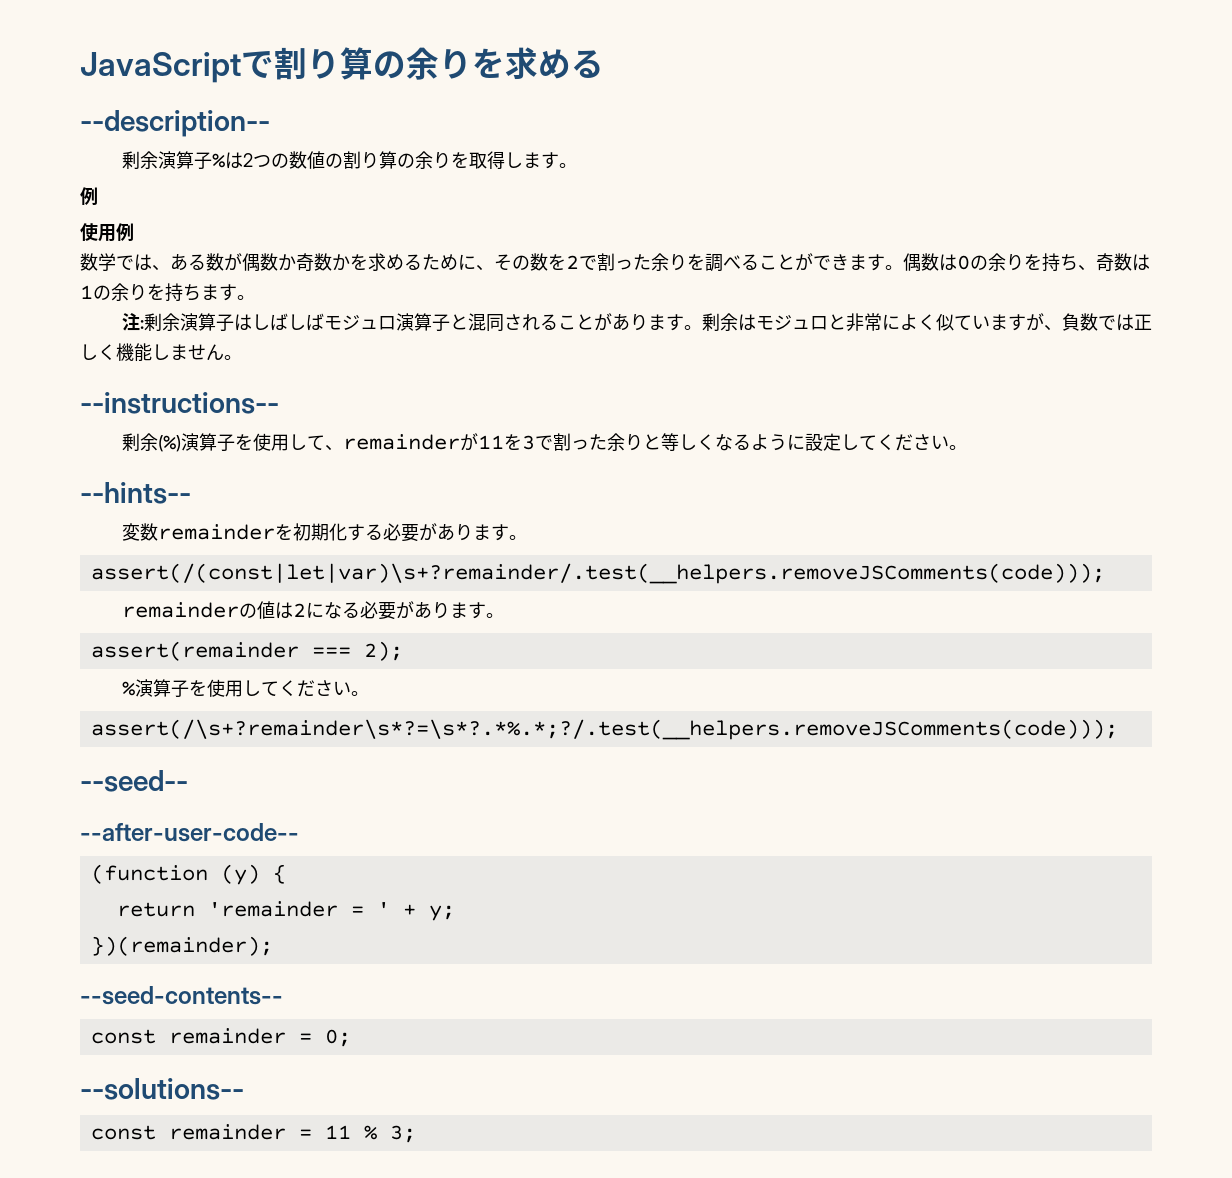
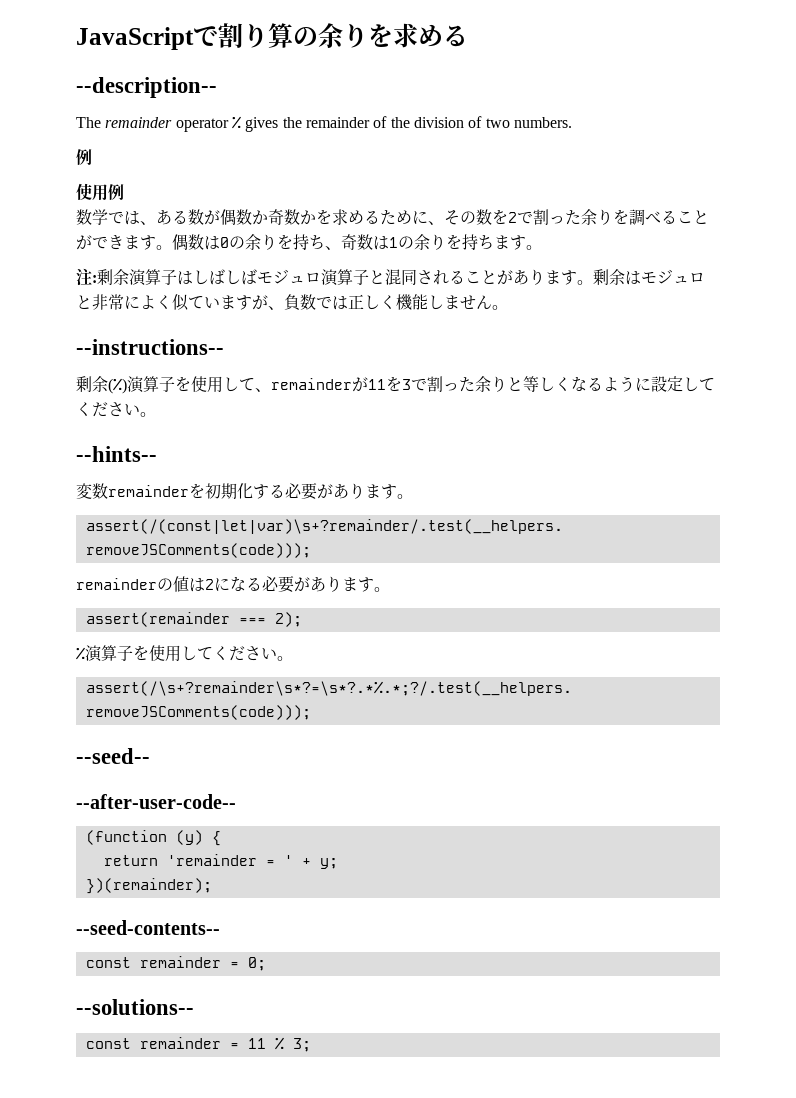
- 剰余演算子%は2つの数値の割り算の余りを取得します。
+ The remainder operator % gives the remainder of the division of two numbers.

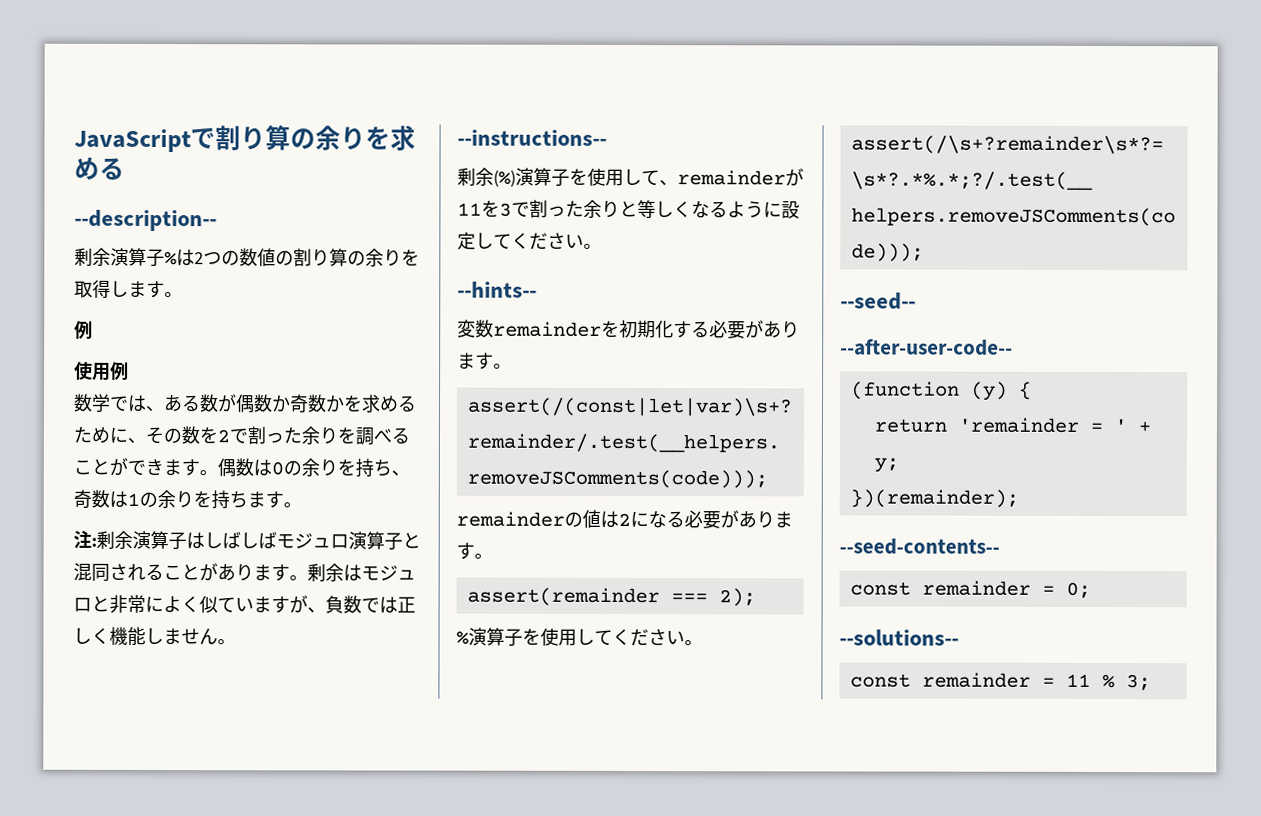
- The remainder operator % gives the remainder of the division of two numbers.
+ 剰余演算子%は2つの数値の割り算の余りを取得します。

